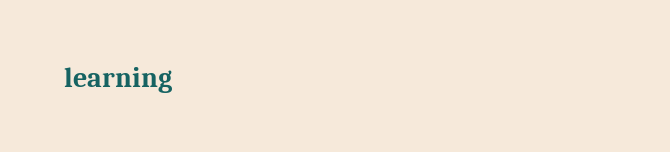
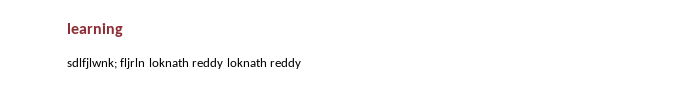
+ sdlfjlwnk; fljrln loknath reddy loknath reddy

